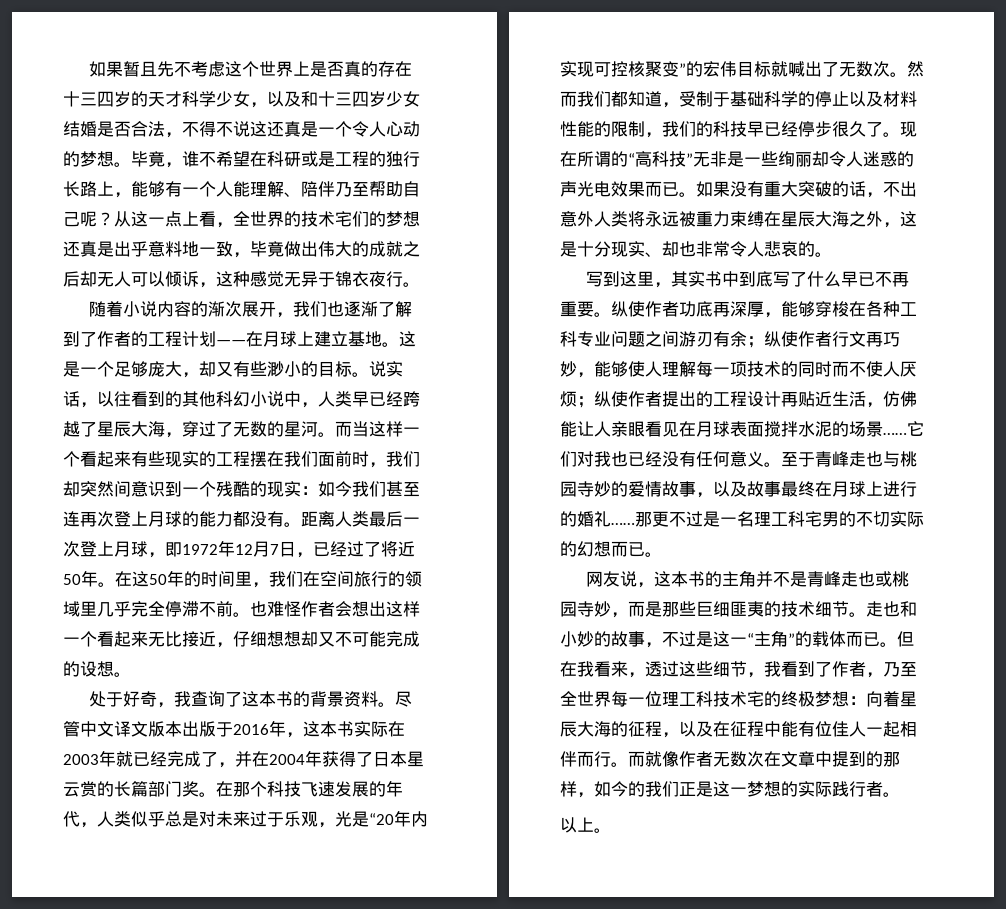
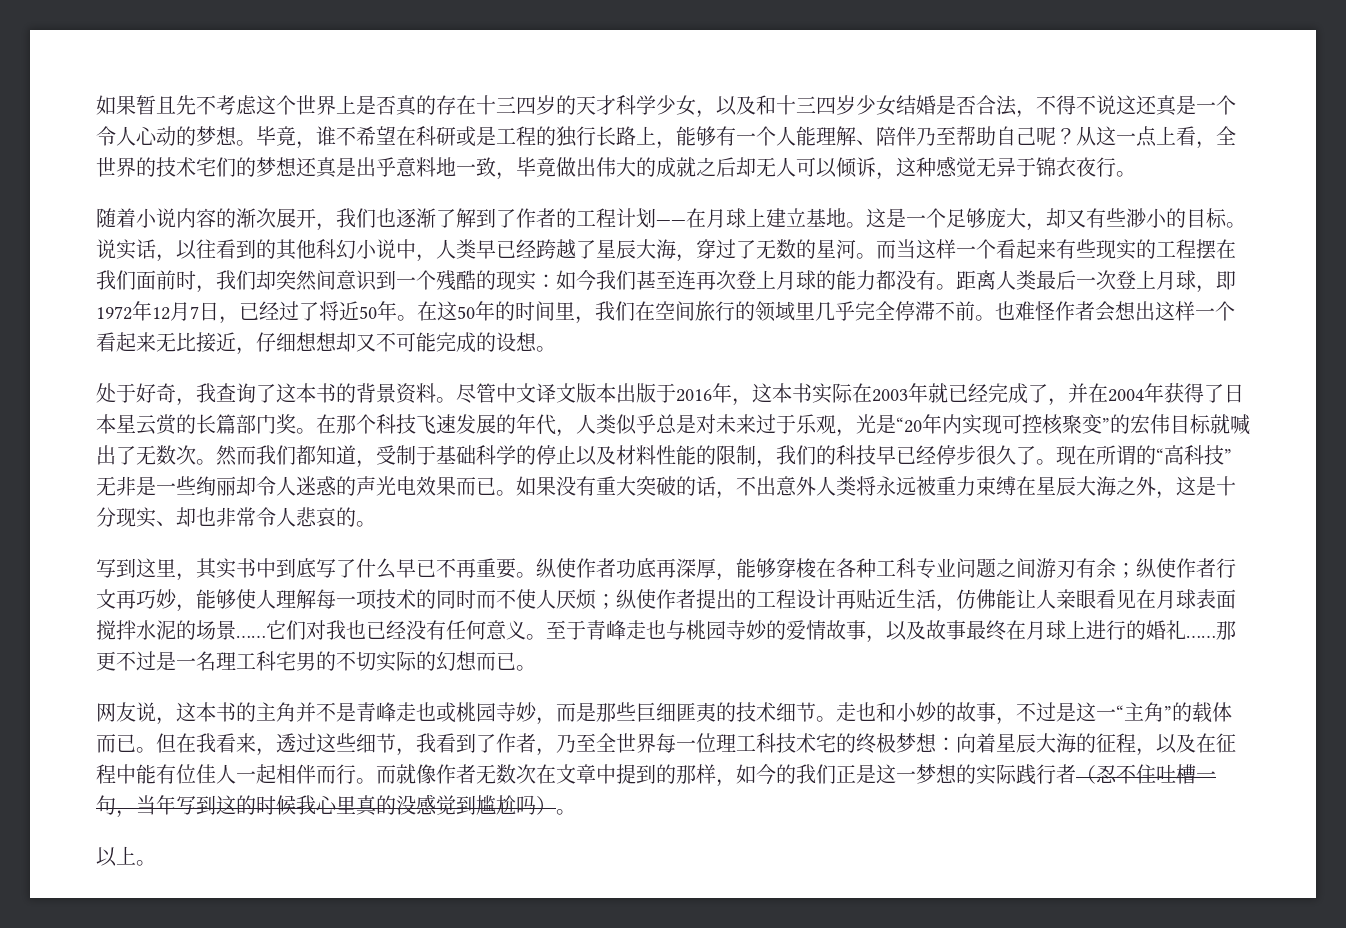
- 而就像作者无数次在文章中提到的那样，如今的我们正是这一梦想的实际践行者。
+ 而就像作者无数次在文章中提到的那样，如今的我们正是这一梦想的实际践行者（忍不住吐槽一句，当年写到这的时候我心里真的没感觉到尴尬吗）。

